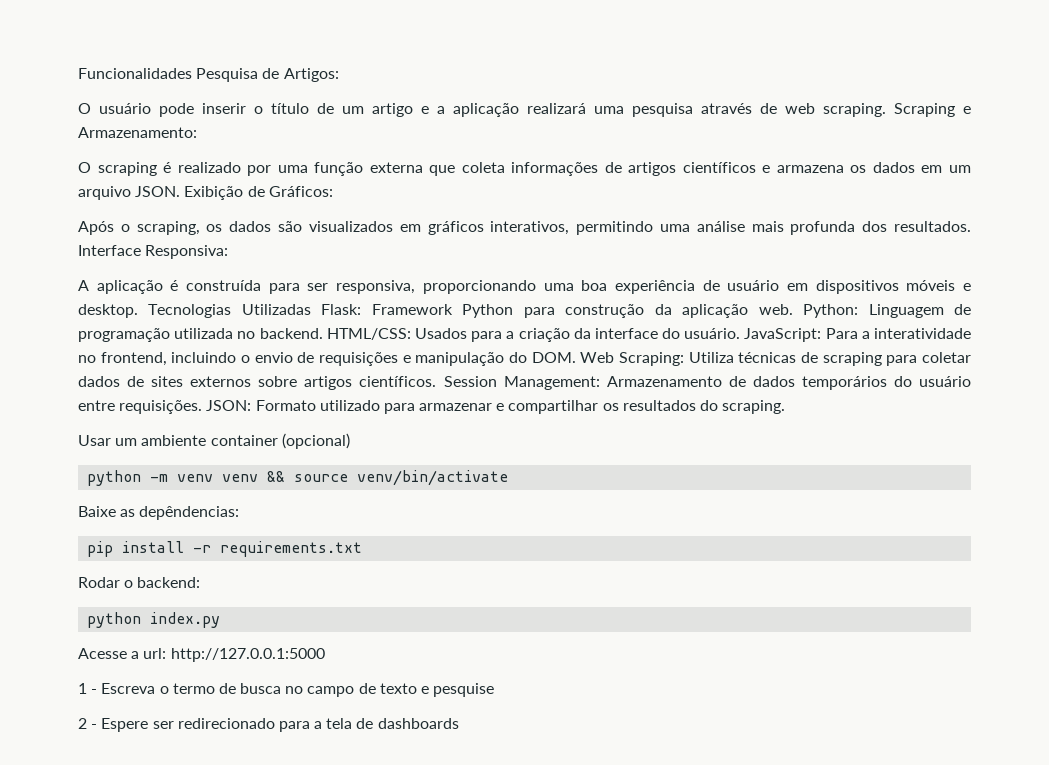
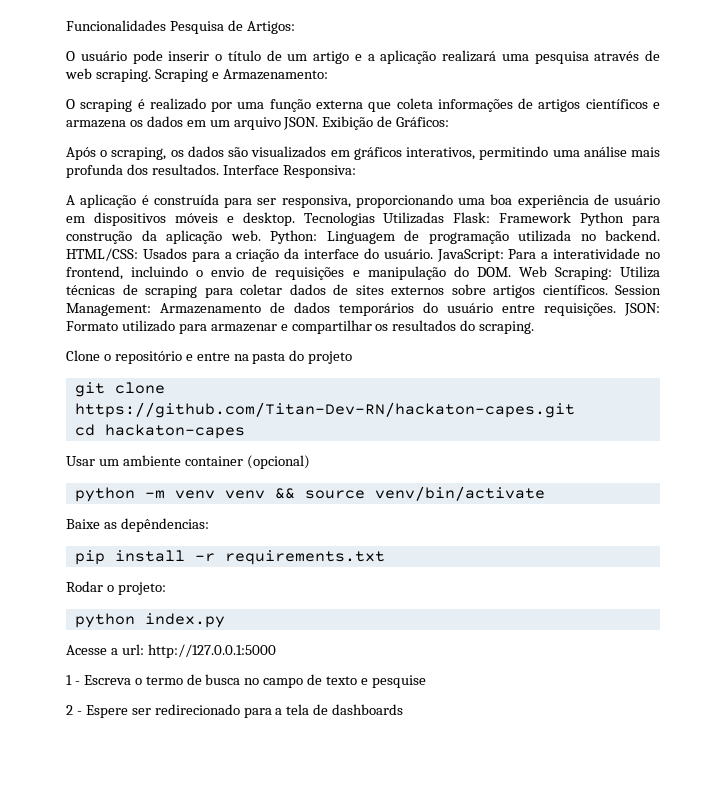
+ Clone o repositório e entre na pasta do projeto
+ git clone https://github.com/Titan-Dev-RN/hackaton-capes.git
+ cd hackaton-capes
- Rodar o backend:
+ Rodar o projeto:

